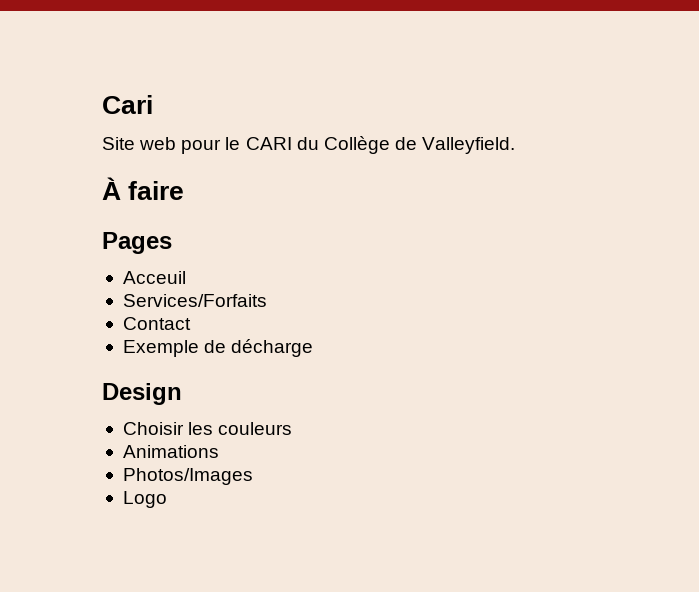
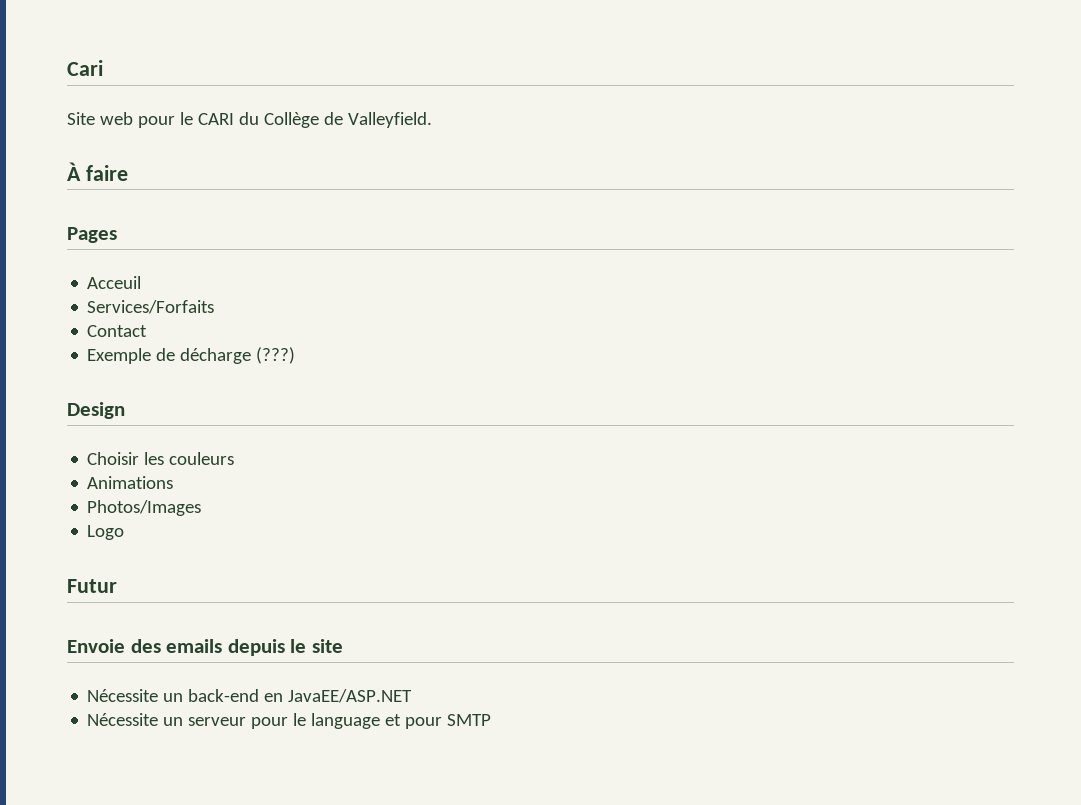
- Exemple de décharge
+ Exemple de décharge (???)
+ Futur
+ Envoie des emails depuis le site
+ Nécessite un back-end en JavaEE/ASP.NET
+ Nécessite un serveur pour le language et pour SMTP

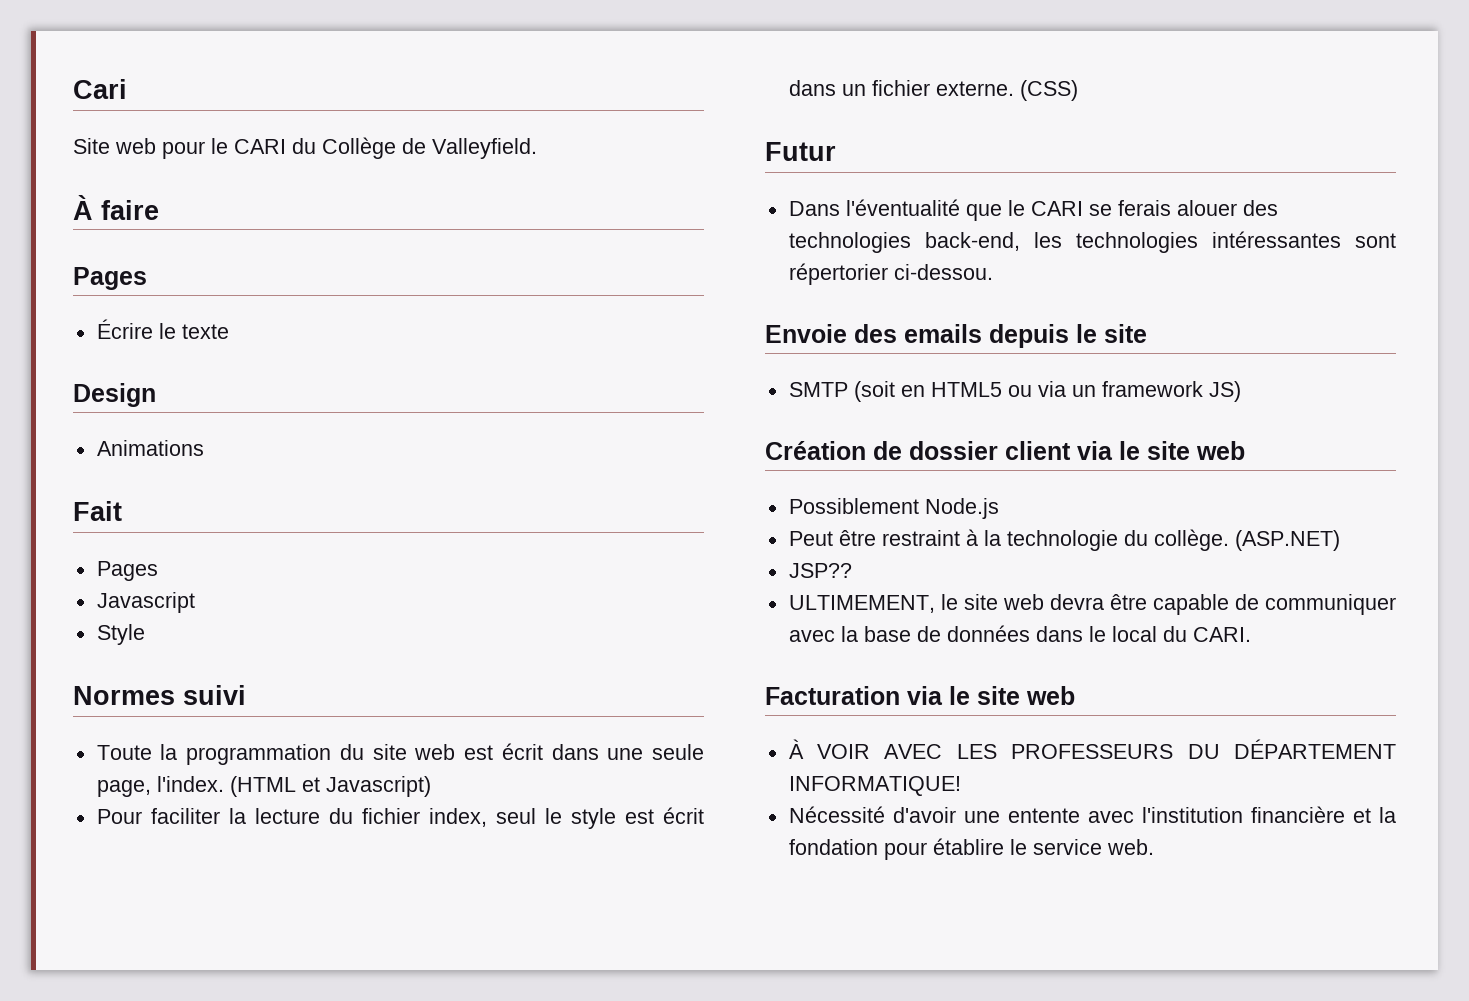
- Acceuil
- Services/Forfaits
- Contact
- Exemple de décharge (???)
+ Écrire le texte
  Design
- Choisir les couleurs
  Animations
- Photos/Images
- Logo
+ Fait
+ Pages
+ Javascript
+ Style
+ Normes suivi
+ Toute la programmation du site web est écrit dans une seule page, l'index. (HTML et Javascript)
+ Pour faciliter la lecture du fichier index, seul le style est écrit dans un fichier externe. (CSS)
  Futur
+ Dans l'éventualité que le CARI se ferais alouer des technologies back-end, les technologies intéressantes sont répertorier ci-dessou.
- Nécessite un back-end en JavaEE/ASP.NET
- Nécessite un serveur pour le language et pour SMTP
+ SMTP (soit en HTML5 ou via un framework JS)
+ Création de dossier client via le site web
+ Possiblement Node.js
+ Peut être restraint à la technologie du collège. (ASP.NET)
+ JSP??
+ ULTIMEMENT, le site web devra être capable de communiquer avec la base de données dans le local du CARI.
+ Facturation via le site web
+ À VOIR AVEC LES PROFESSEURS DU DÉPARTEMENT INFORMATIQUE!
+ Nécessité d'avoir une entente avec l'institution financière et la fondation pour établire le service web.

